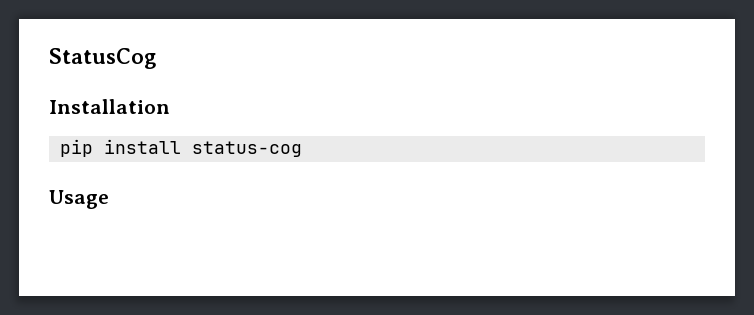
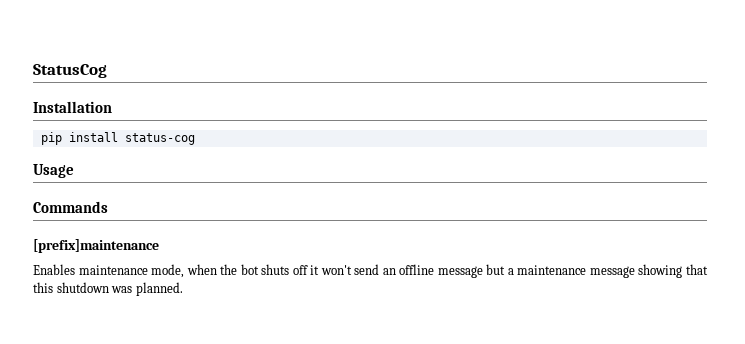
+ Commands
+ [prefix]maintenance
+ Enables maintenance mode, when the bot shuts off it won't send an offline message but a maintenance message showing that this shutdown was planned.

